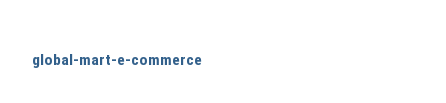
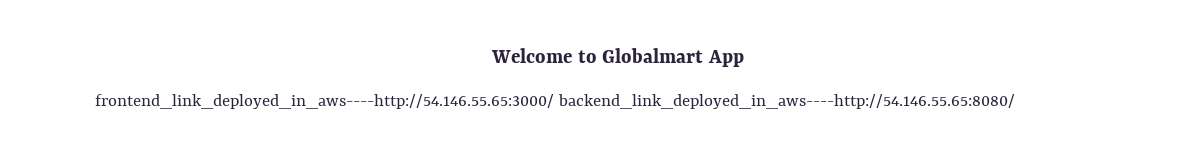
- global-mart-e-commerce
+ Welcome to Globalmart App
+ frontend_link_deployed_in_aws----http://54.146.55.65:3000/ backend_link_deployed_in_aws----http://54.146.55.65:8080/

